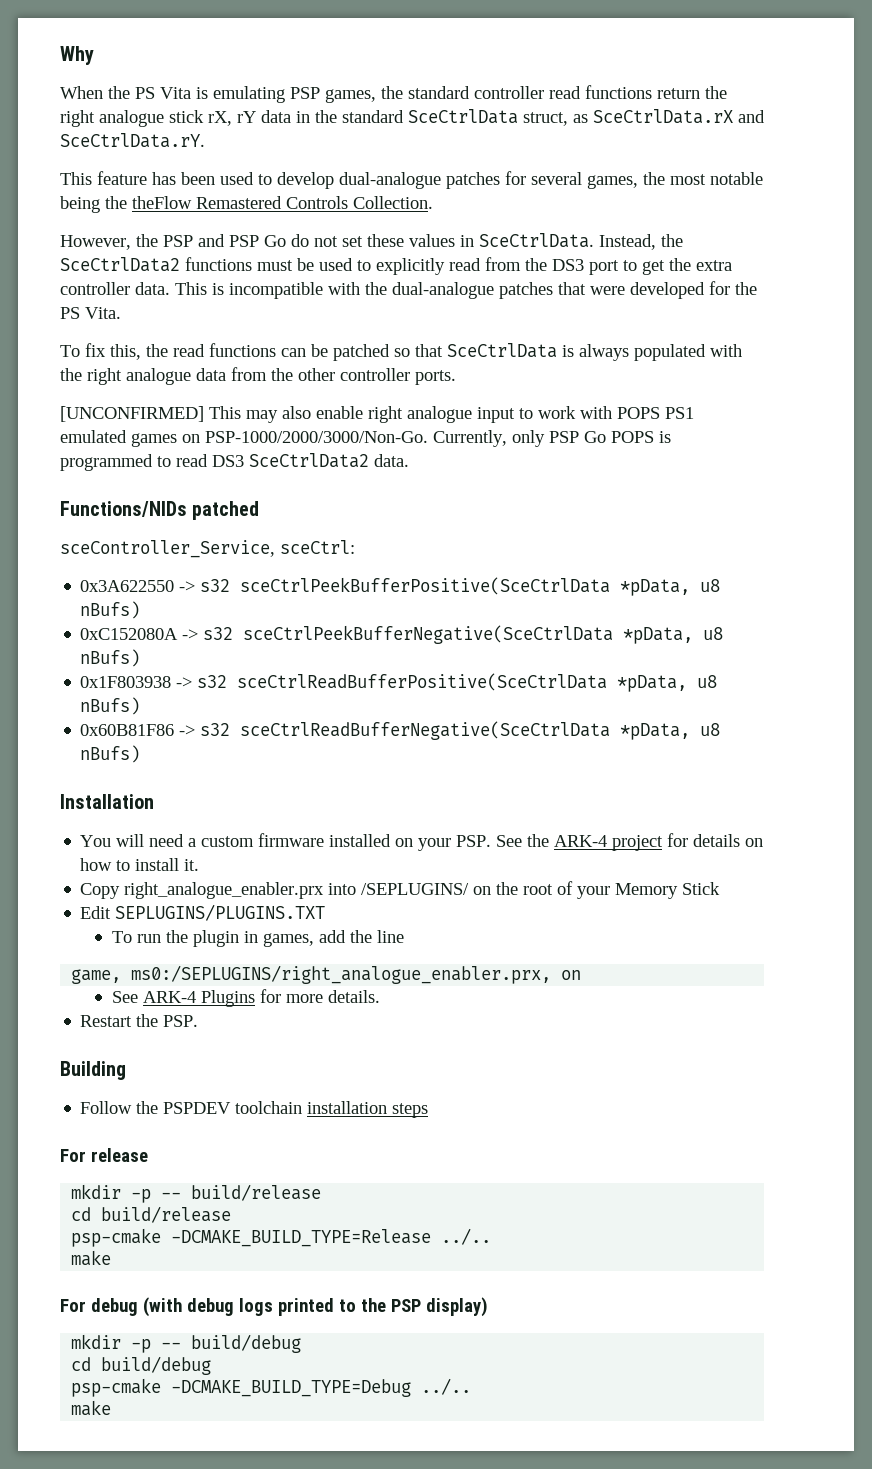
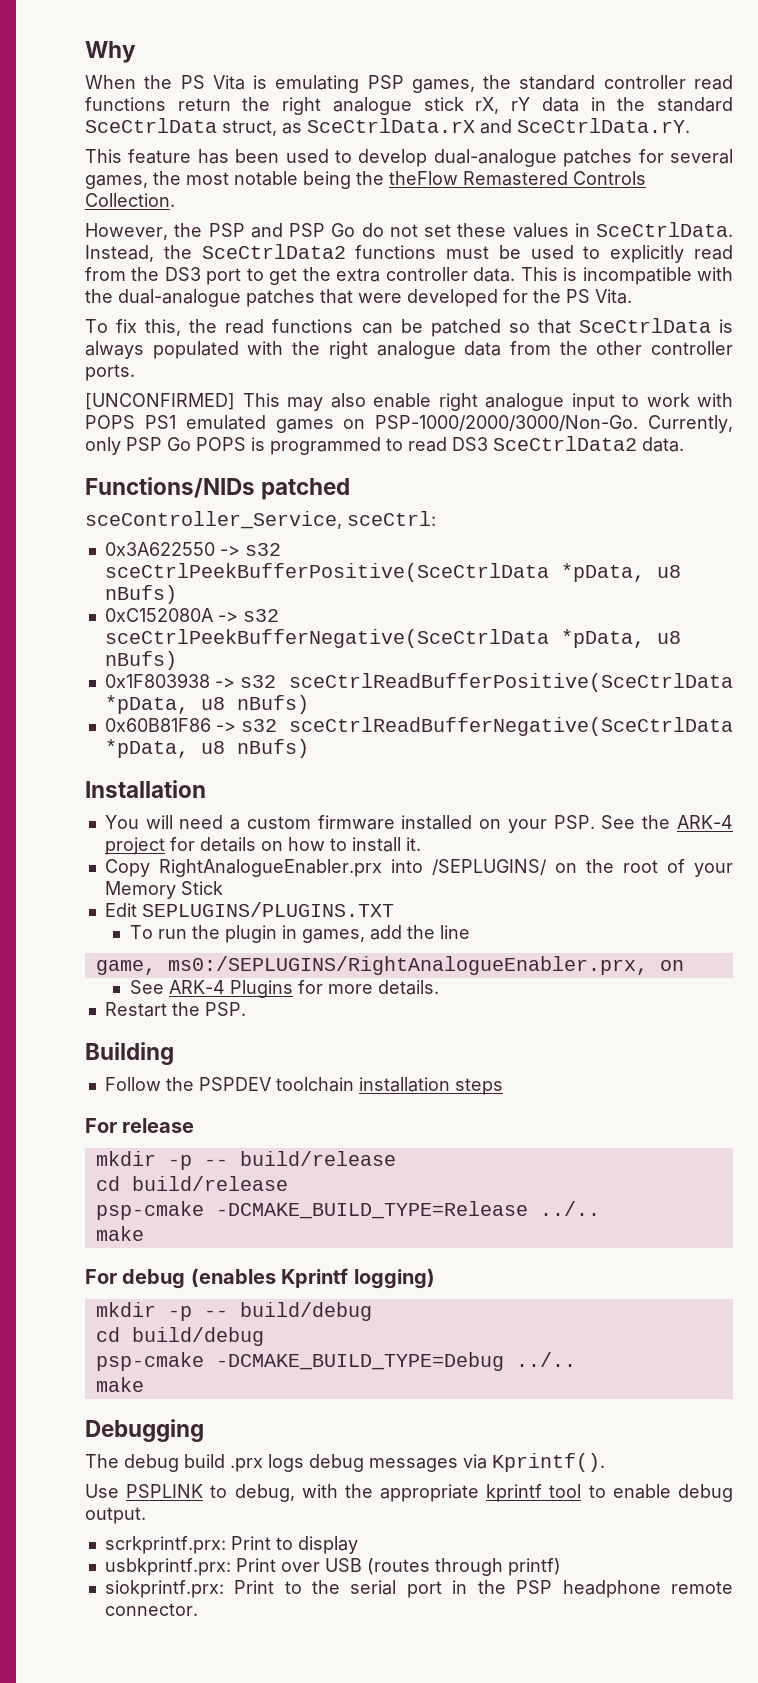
- Copy right_analogue_enabler.prx into /SEPLUGINS/ on the root of your Memory Stick
+ Copy RightAnalogueEnabler.prx into /SEPLUGINS/ on the root of your Memory Stick
- game, ms0:/SEPLUGINS/right_analogue_enabler.prx, on
+ game, ms0:/SEPLUGINS/RightAnalogueEnabler.prx, on
- For debug (with debug logs printed to the PSP display)
+ For debug (enables Kprintf logging)
+ Debugging
+ The debug build .prx logs debug messages via Kprintf().
+ Use PSPLINK to debug, with the appropriate kprintf tool to enable debug output.
+ scrkprintf.prx: Print to display
+ usbkprintf.prx: Print over USB (routes through printf)
+ siokprintf.prx: Print to the serial port in the PSP headphone remote connector.

